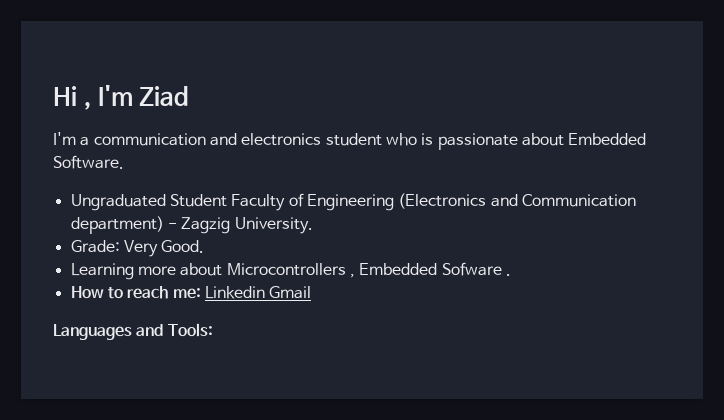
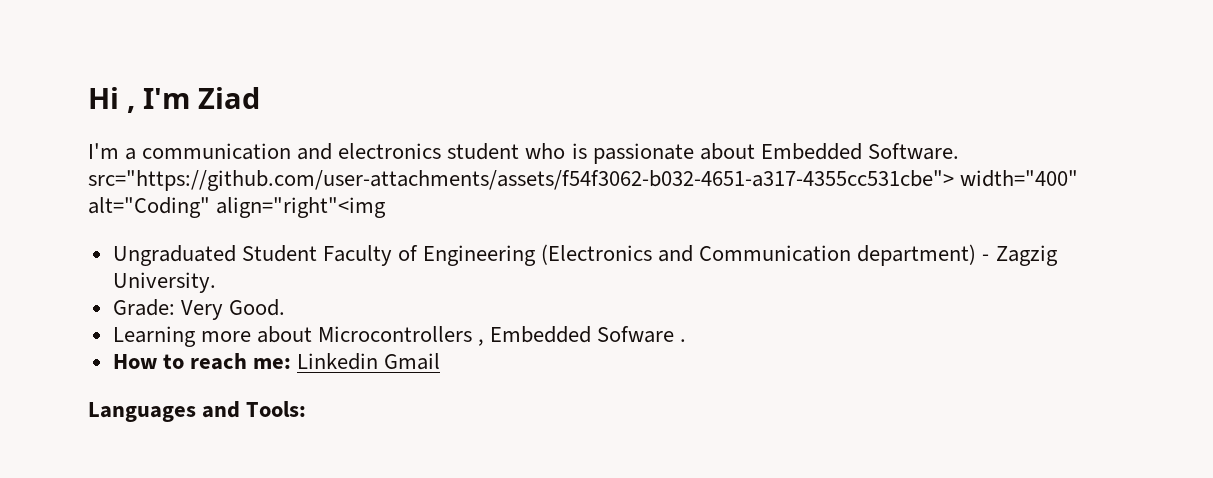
- I'm a communication and electronics student who is passionate about Embedded Software.
+ I'm a communication and electronics student who is passionate about Embedded Software. src="https://github.com/user-attachments/assets/f54f3062-b032-4651-a317-4355cc531cbe"> width="400" alt="Coding" align="right"<img

